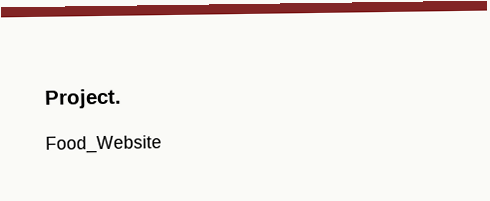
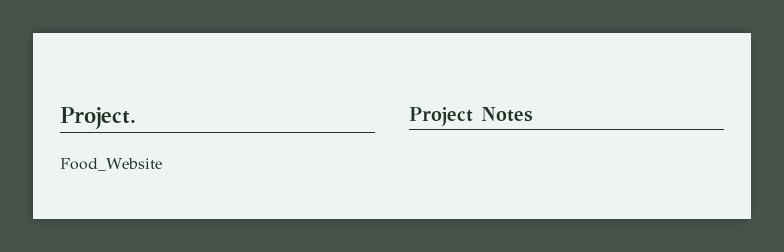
+ Project Notes

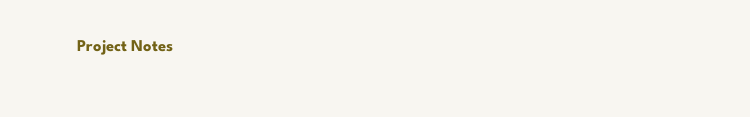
- Project.
- Food_Website

